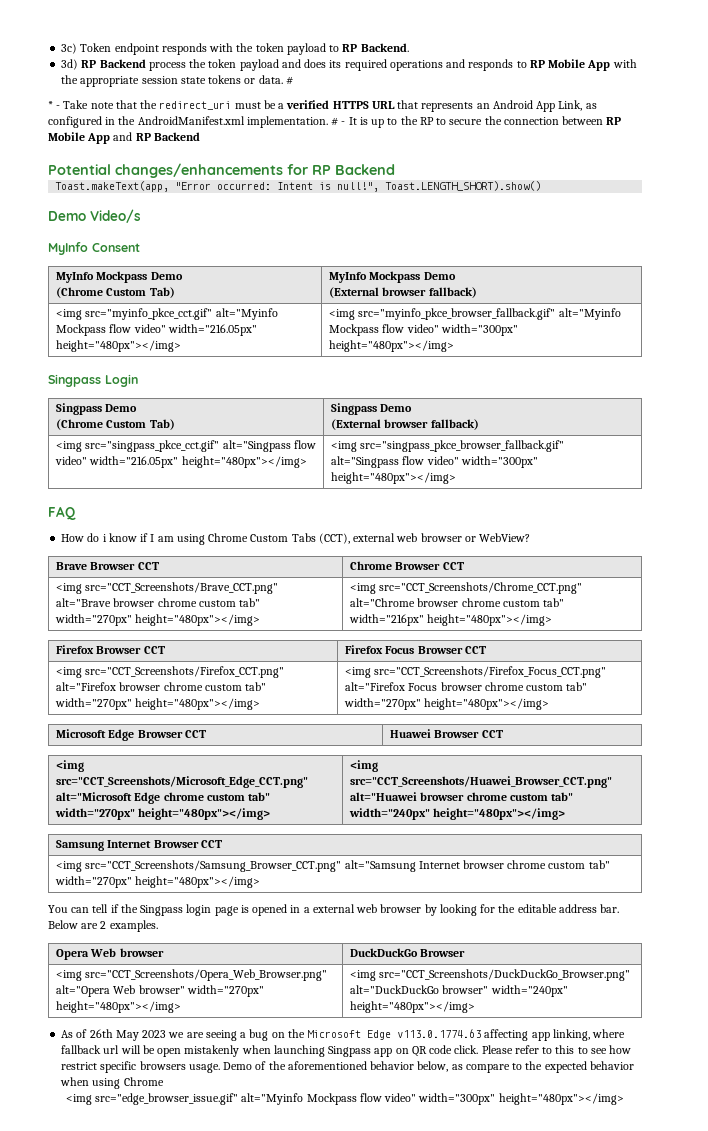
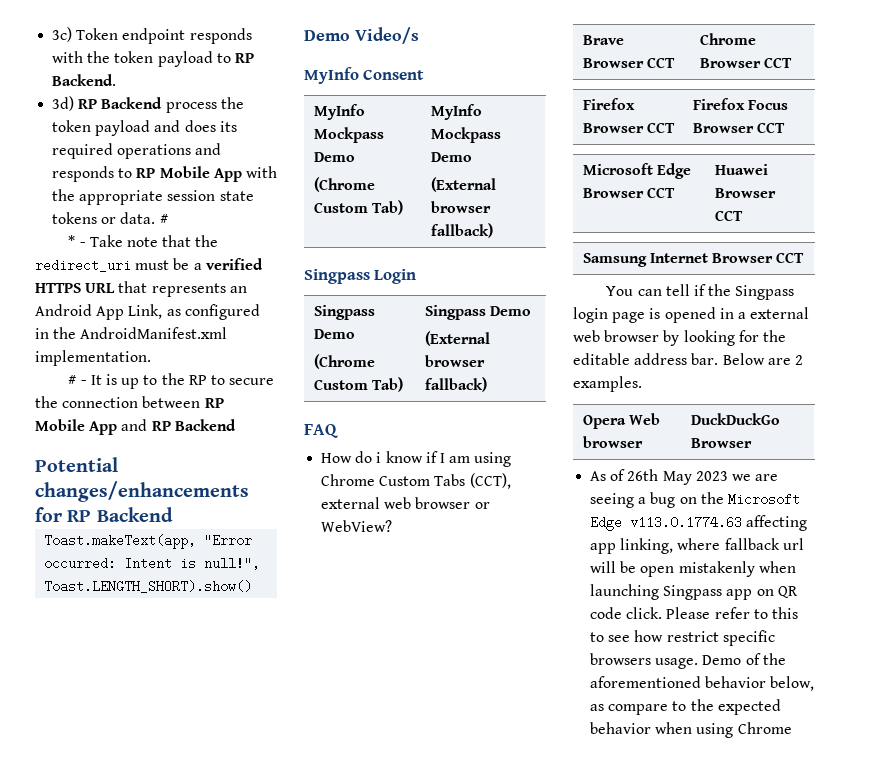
- * - Take note that the redirect_uri must be a verified HTTPS URL that represents an Android App Link, as configured in the AndroidManifest.xml implementation. # - It is up to the RP to secure the connection between RP Mobile App and RP Backend
+ * - Take note that the redirect_uri must be a verified HTTPS URL that represents an Android App Link, as configured in the AndroidManifest.xml implementation.
+ # - It is up to the RP to secure the connection between RP Mobile App and RP Backend
- <img src="myinfo_pkce_cct.gif" alt="Myinfo Mockpass flow video" width="216.05px" height="480px"></img> | <img src="myinfo_pkce_browser_fallback.gif" alt="Myinfo Mockpass flow video" width="300px" height="480px"></img>
- <img src="singpass_pkce_cct.gif" alt="Singpass flow video" width="216.05px" height="480px"></img> | <img src="singpass_pkce_browser_fallback.gif" alt="Singpass flow video" width="300px" height="480px"></img>
- <img src="CCT_Screenshots/Brave_CCT.png" alt="Brave browser chrome custom tab" width="270px" height="480px"></img> | <img src="CCT_Screenshots/Chrome_CCT.png" alt="Chrome browser chrome custom tab" width="216px" height="480px"></img>
- <img src="CCT_Screenshots/Firefox_CCT.png" alt="Firefox browser chrome custom tab" width="270px" height="480px"></img> | <img src="CCT_Screenshots/Firefox_Focus_CCT.png" alt="Firefox Focus browser chrome custom tab" width="270px" height="480px"></img>
- <img src="CCT_Screenshots/Microsoft_Edge_CCT.png" alt="Microsoft Edge chrome custom tab" width="270px" height="480px"></img> | <img src="CCT_Screenshots/Huawei_Browser_CCT.png" alt="Huawei browser chrome custom tab" width="240px" height="480px"></img>
  Samsung Internet Browser CCT
- <img src="CCT_Screenshots/Samsung_Browser_CCT.png" alt="Samsung Internet browser chrome custom tab" width="270px" height="480px"></img>
- <img src="CCT_Screenshots/Opera_Web_Browser.png" alt="Opera Web browser" width="270px" height="480px"></img> | <img src="CCT_Screenshots/DuckDuckGo_Browser.png" alt="DuckDuckGo browser" width="240px" height="480px"></img>
- <img src="edge_browser_issue.gif" alt="Myinfo Mockpass flow video" width="300px" height="480px"></img>

